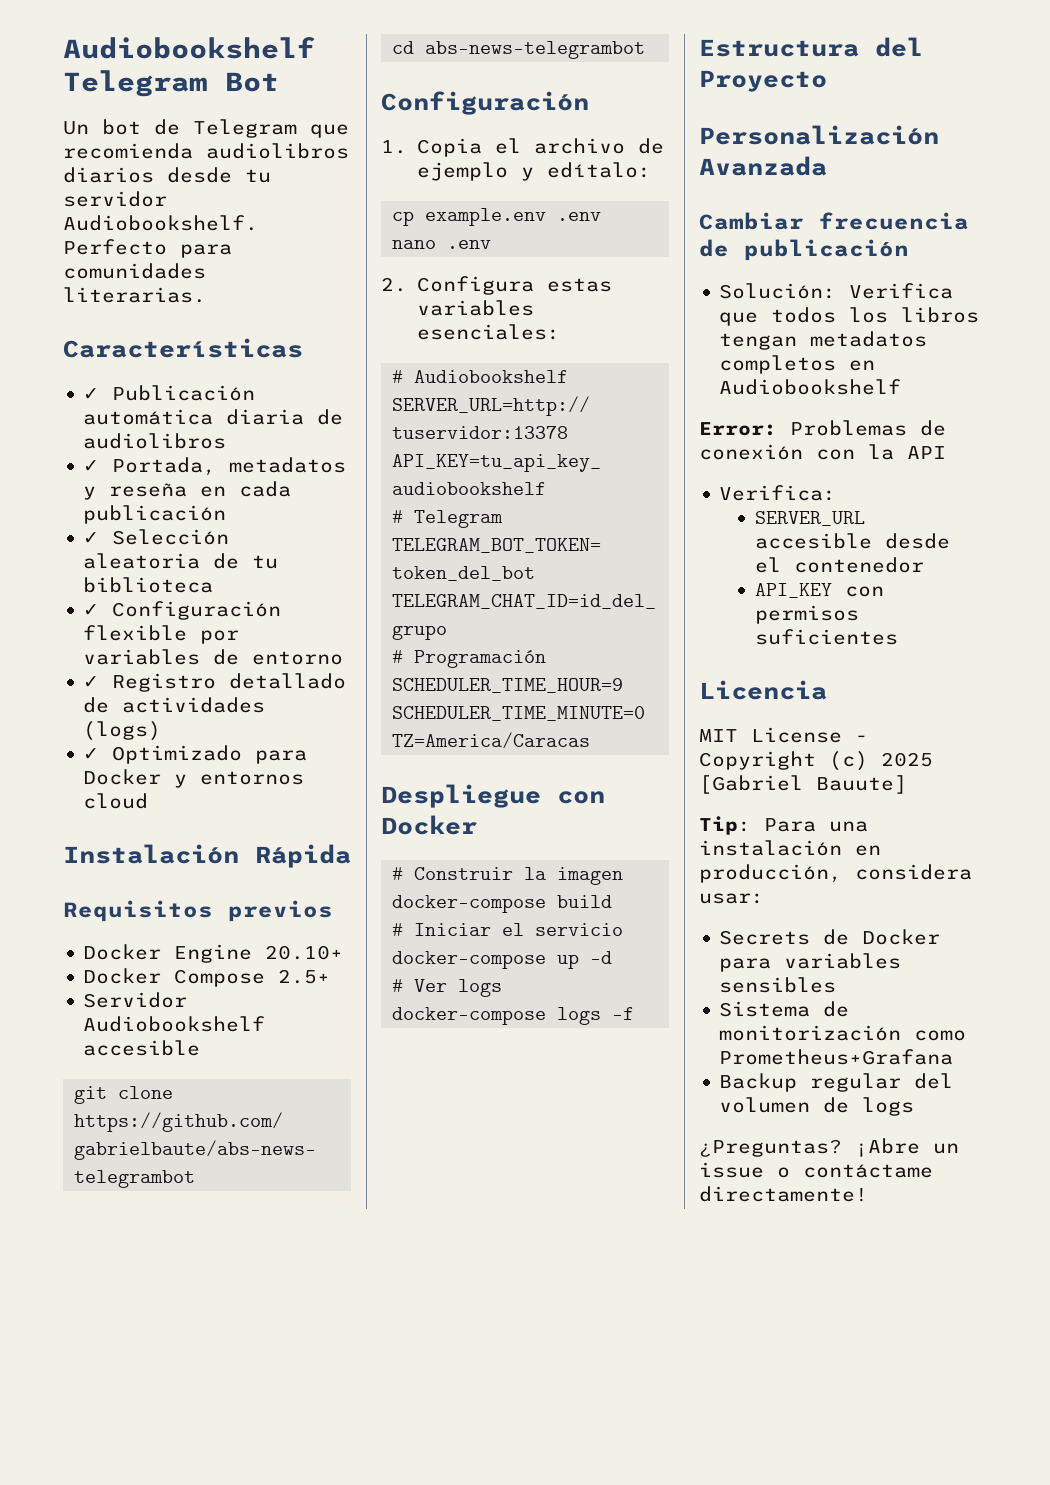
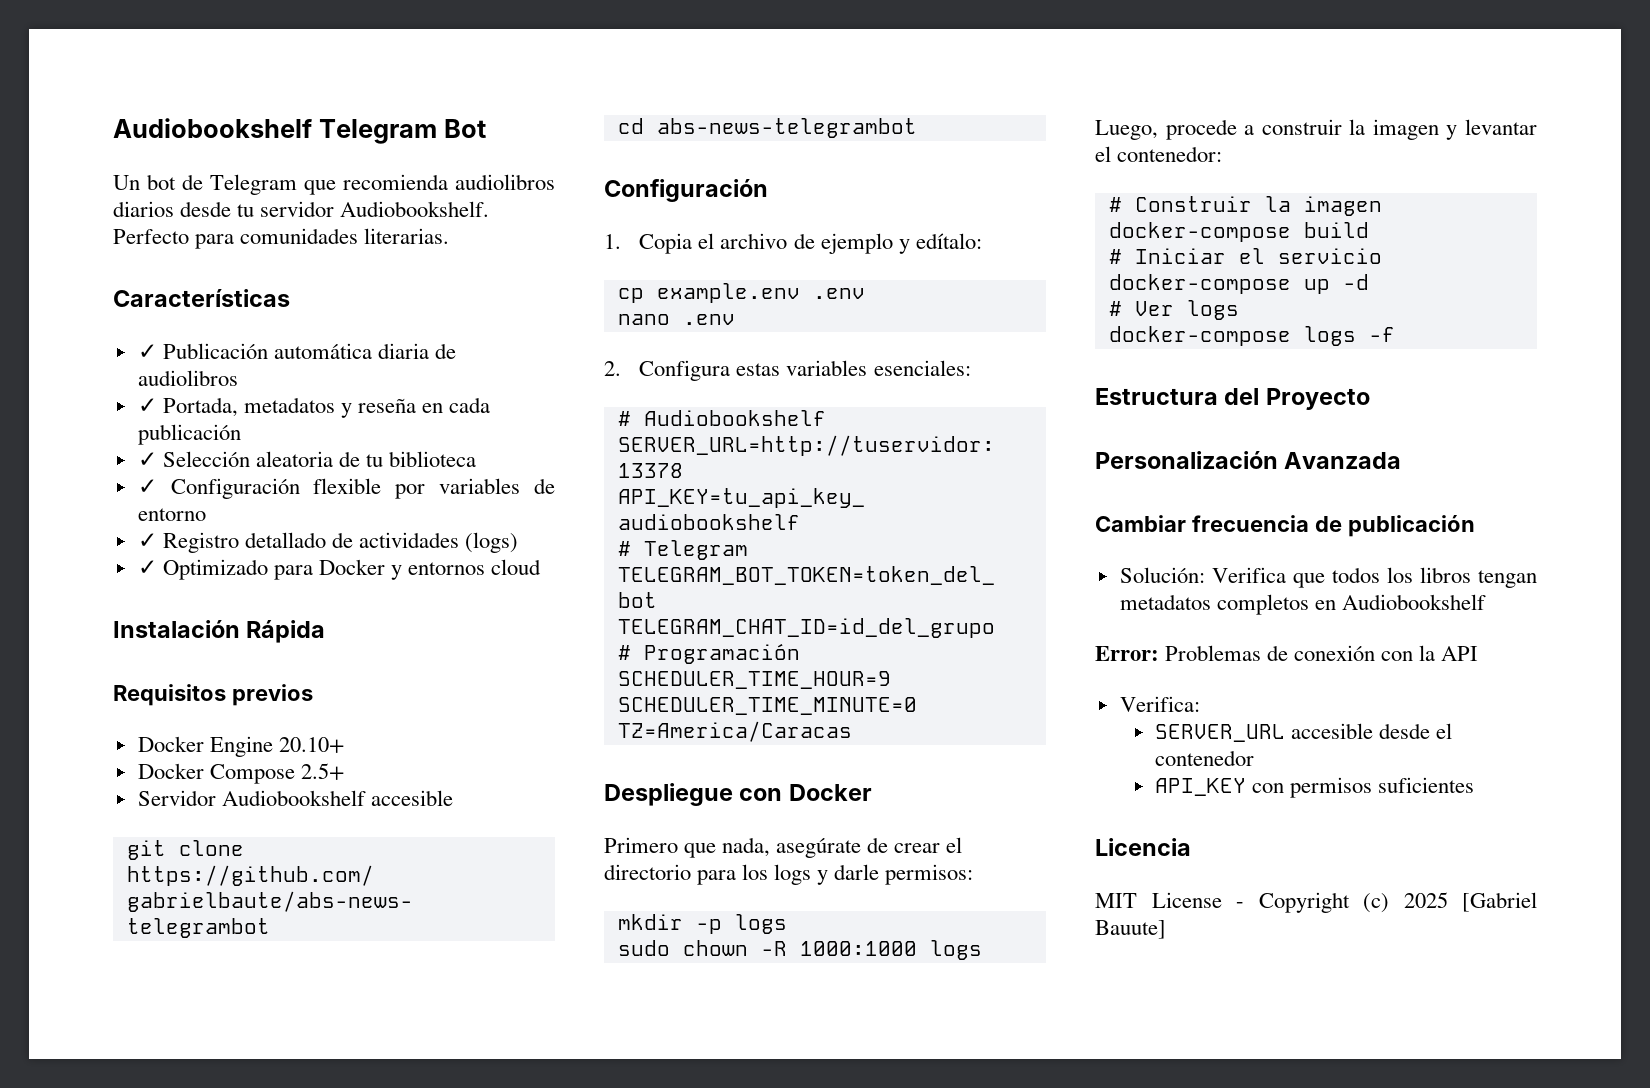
+ Primero que nada, asegúrate de crear el directorio para los logs y darle permisos:
+ mkdir -p logs
+ sudo chown -R 1000:1000 logs
+ Luego, procede a construir la imagen y levantar el contenedor:
- Tip: Para una instalación en producción, considera usar:
- Secrets de Docker para variables sensibles
- Sistema de monitorización como Prometheus+Grafana
- Backup regular del volumen de logs
- ¿Preguntas? ¡Abre un issue o contáctame directamente!

